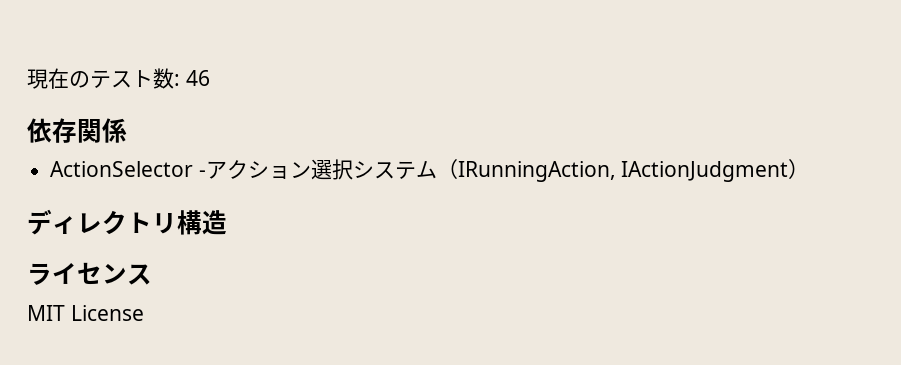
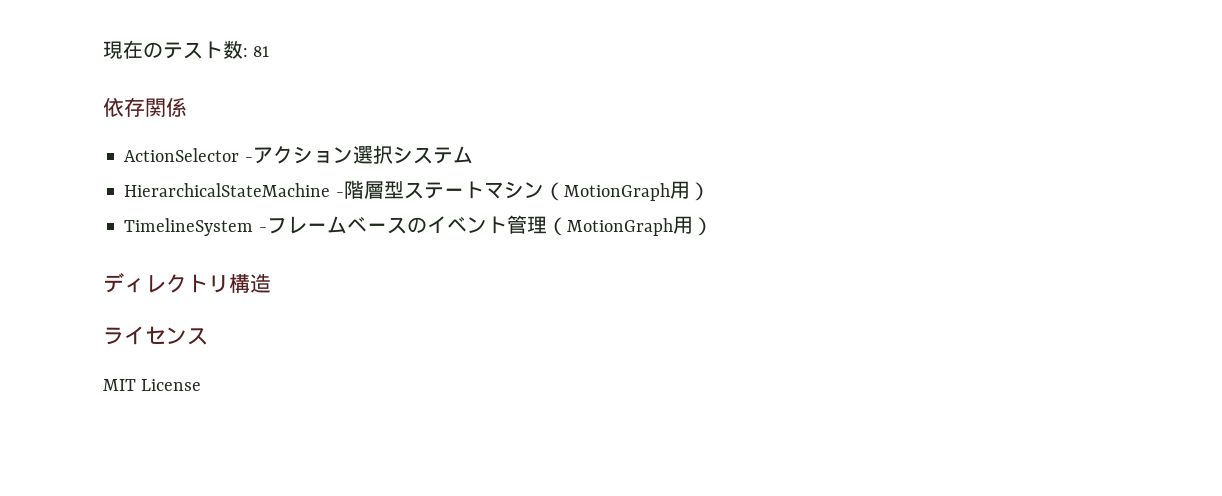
- 現在のテスト数: 46
+ 現在のテスト数: 81
- ActionSelector -アクション選択システム（IRunningAction, IActionJudgment）
+ ActionSelector -アクション選択システム
+ HierarchicalStateMachine -階層型ステートマシン（MotionGraph用）
+ TimelineSystem -フレームベースのイベント管理（MotionGraph用）

